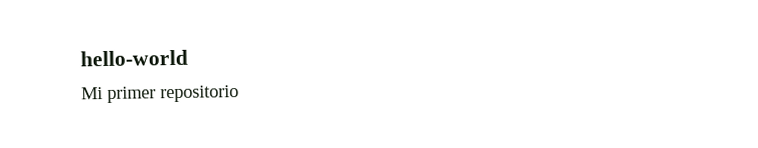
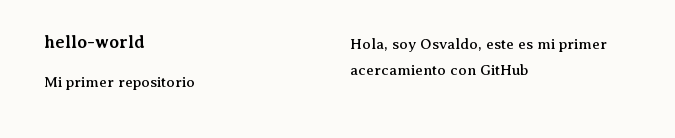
+ Hola, soy Osvaldo, este es mi primer acercamiento con GitHub

